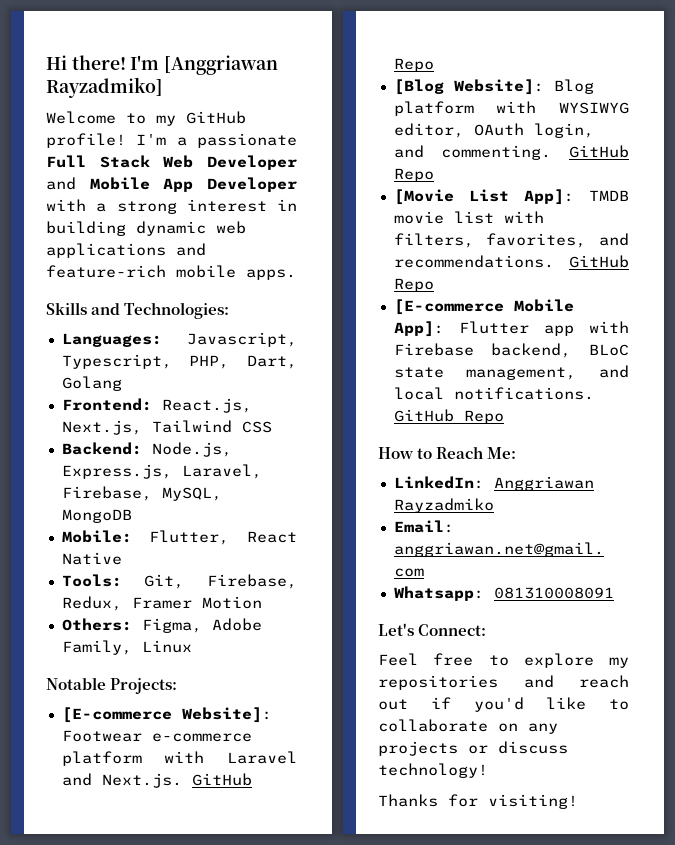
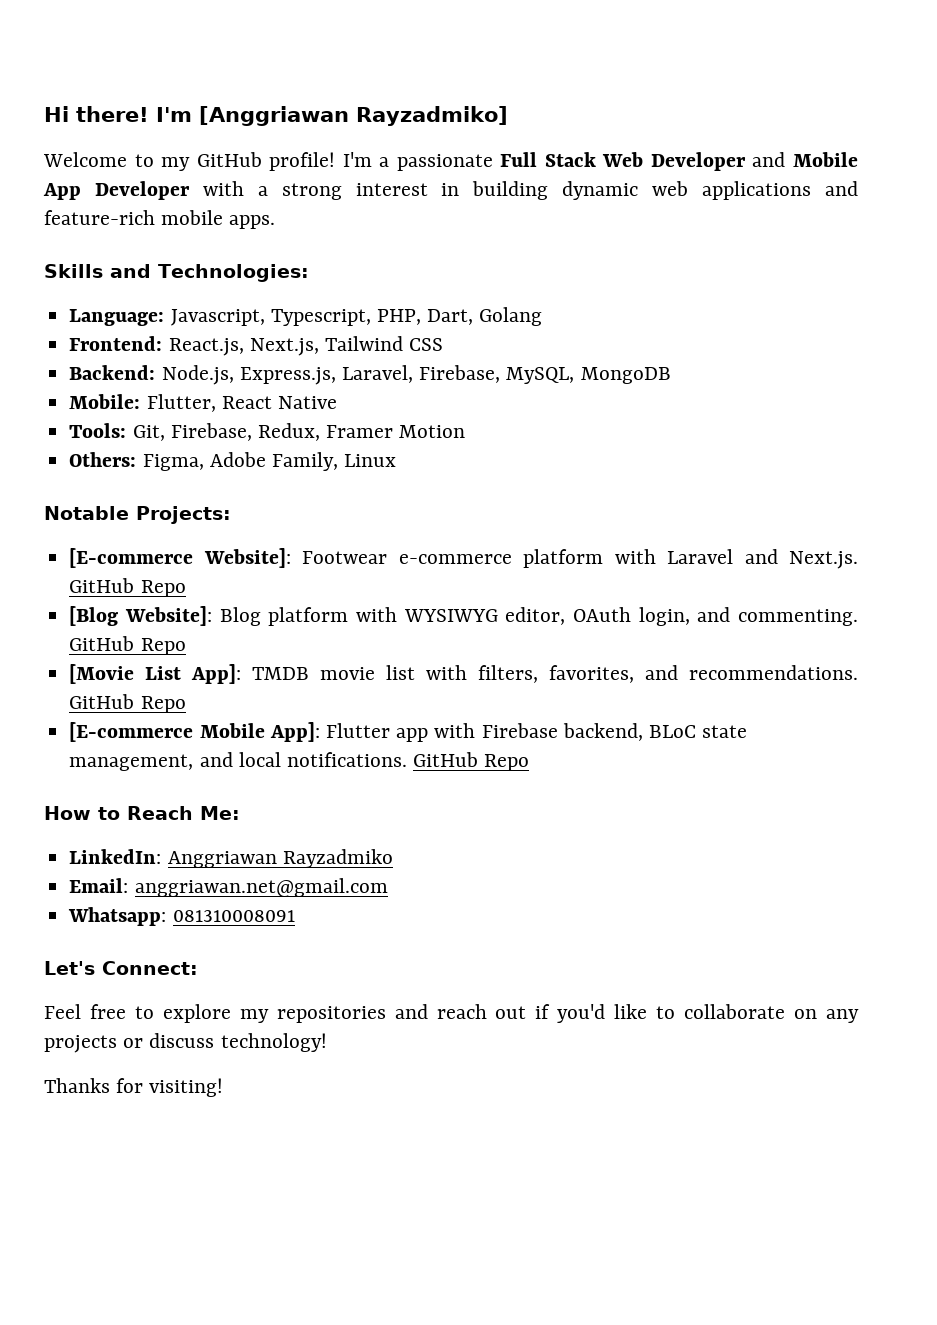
- Languages: Javascript, Typescript, PHP, Dart, Golang
+ Language: Javascript, Typescript, PHP, Dart, Golang

